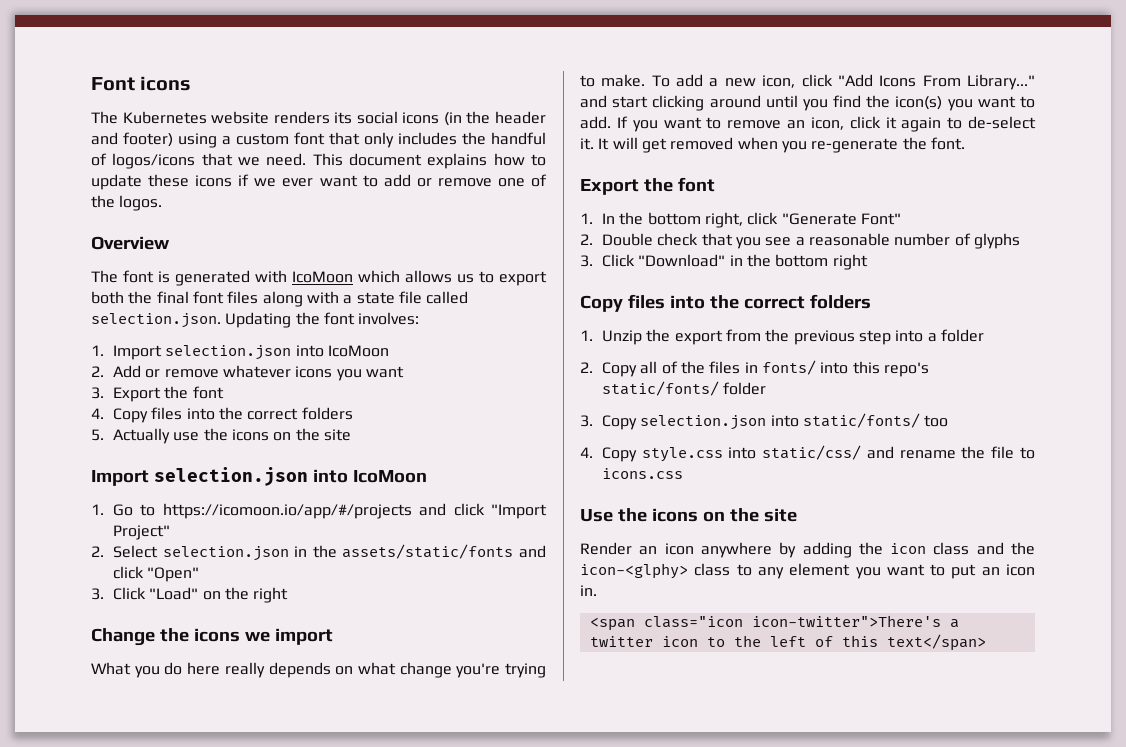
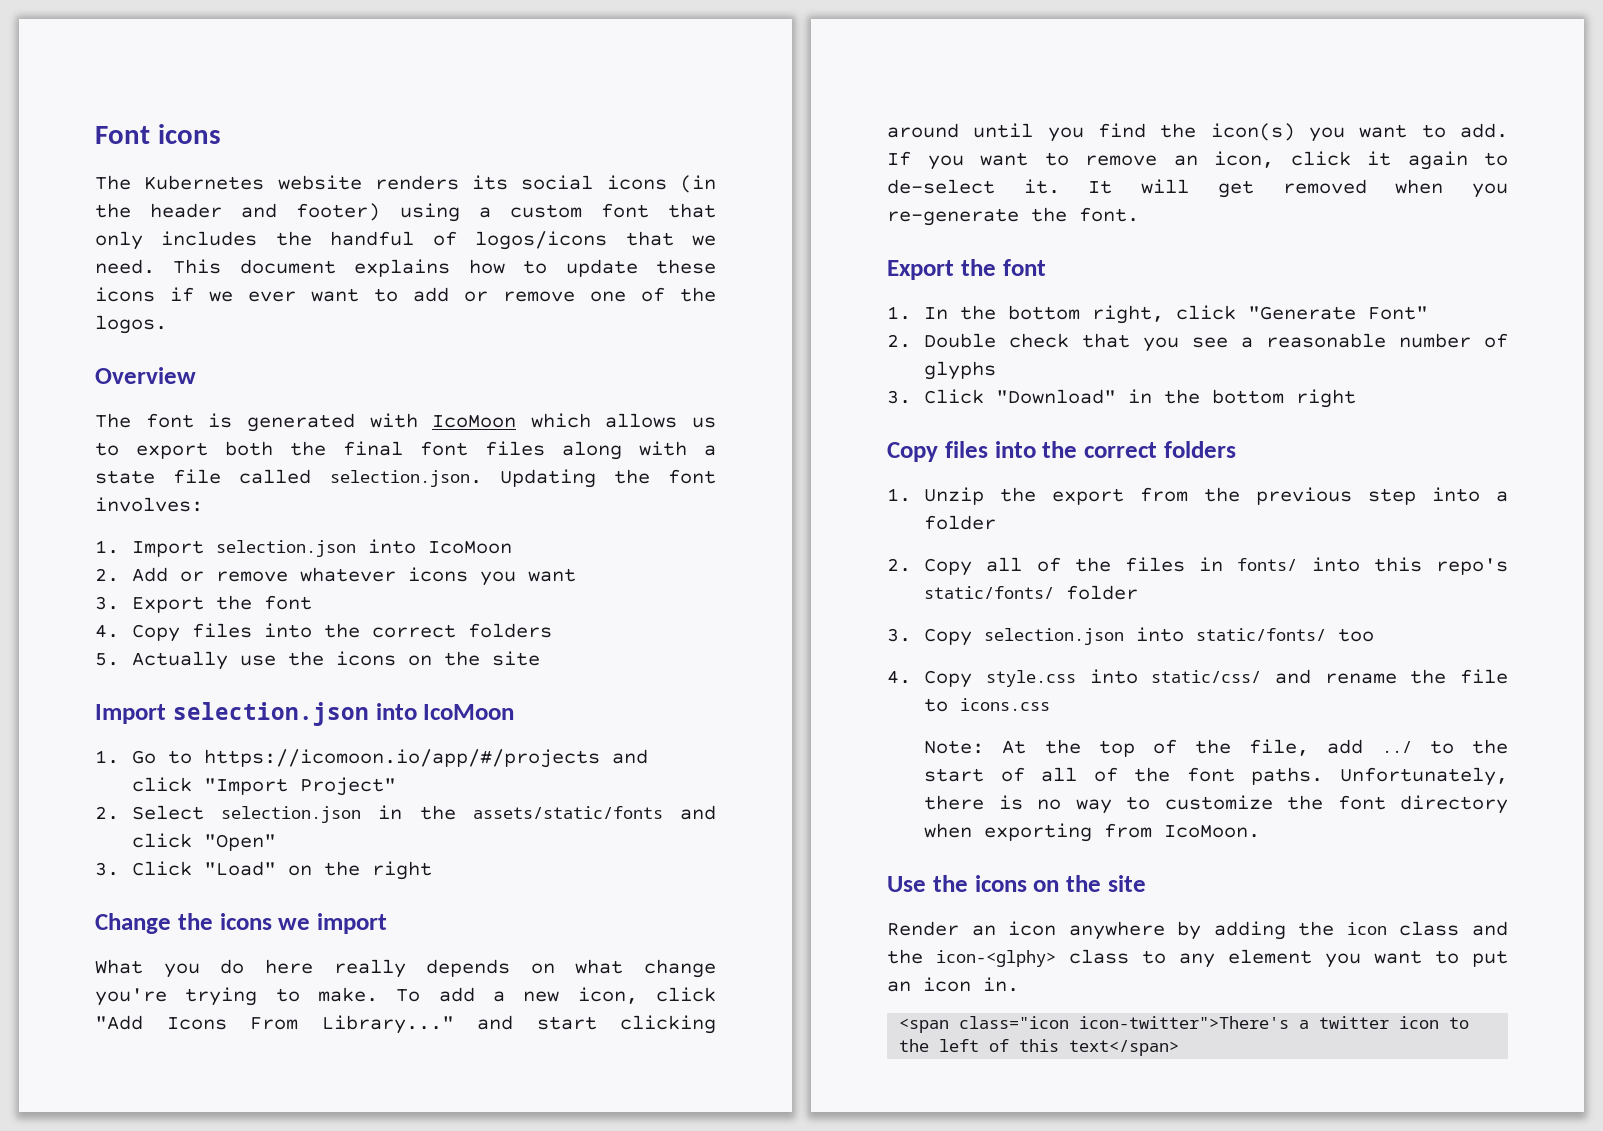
+ Note: At the top of the file, add ../ to the start of all of the font paths. Unfortunately, there is no way to customize the font directory when exporting from IcoMoon.

